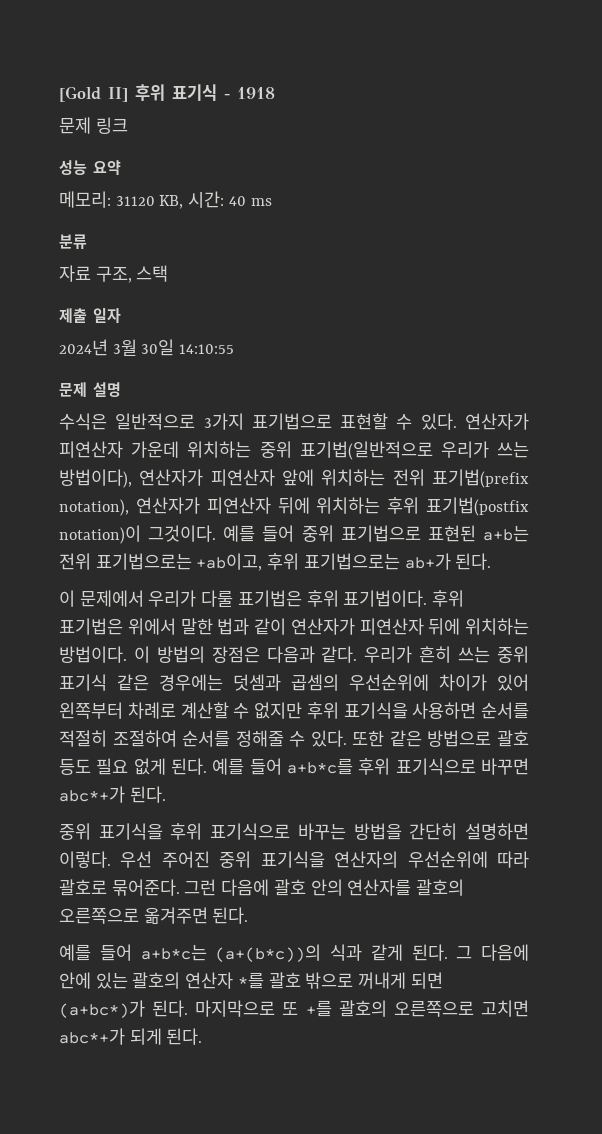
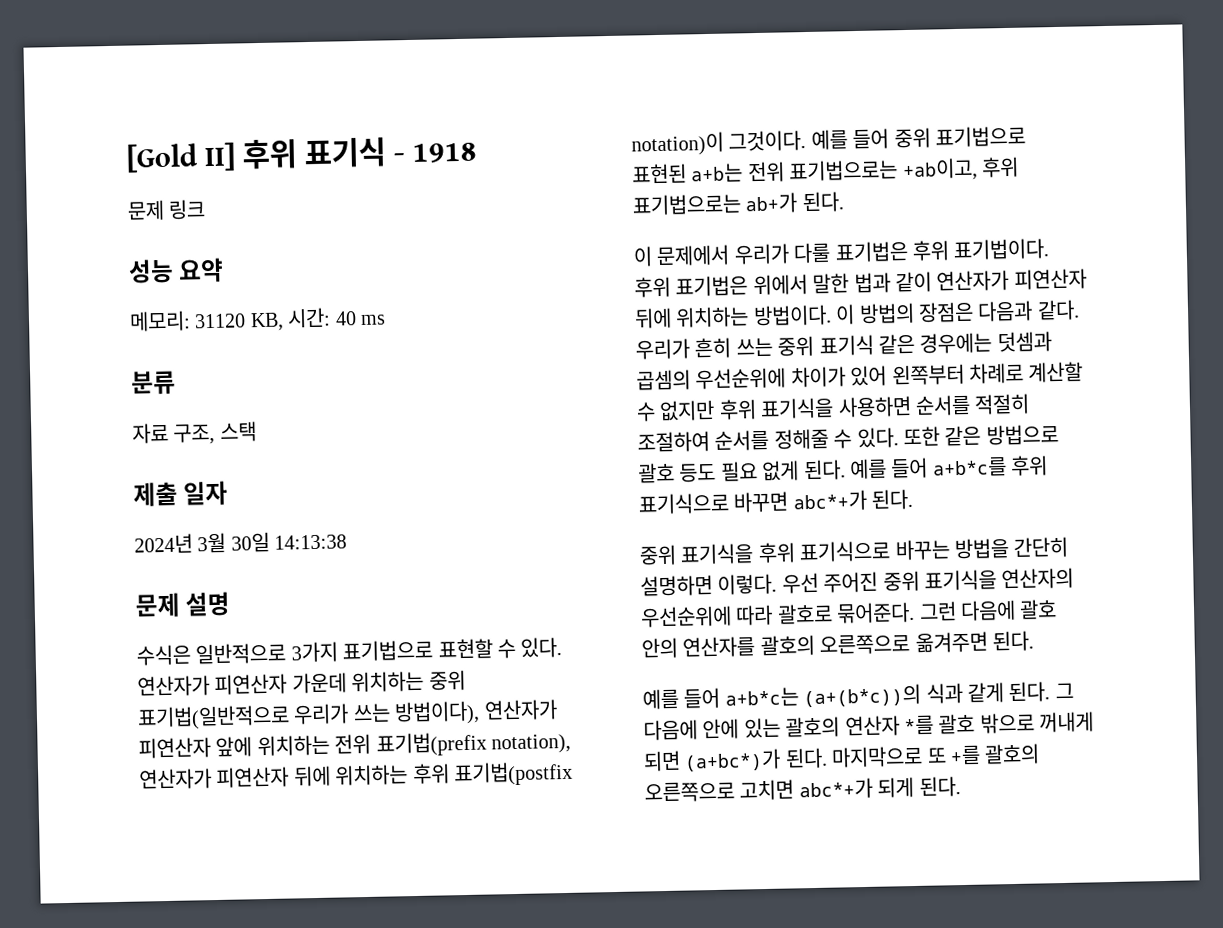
- 2024년 3월 30일 14:10:55
+ 2024년 3월 30일 14:13:38

